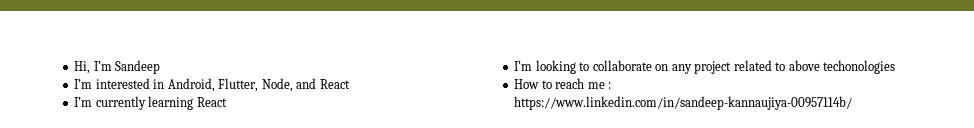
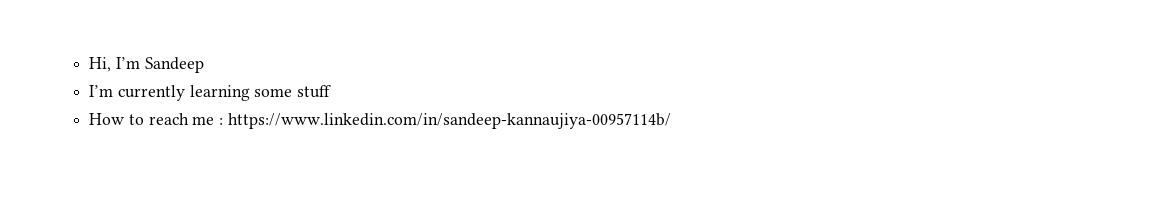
- I’m interested in Android, Flutter, Node, and React
- I’m currently learning React
- I’m looking to collaborate on any project related to above techonologies
+ I’m currently learning some stuff

